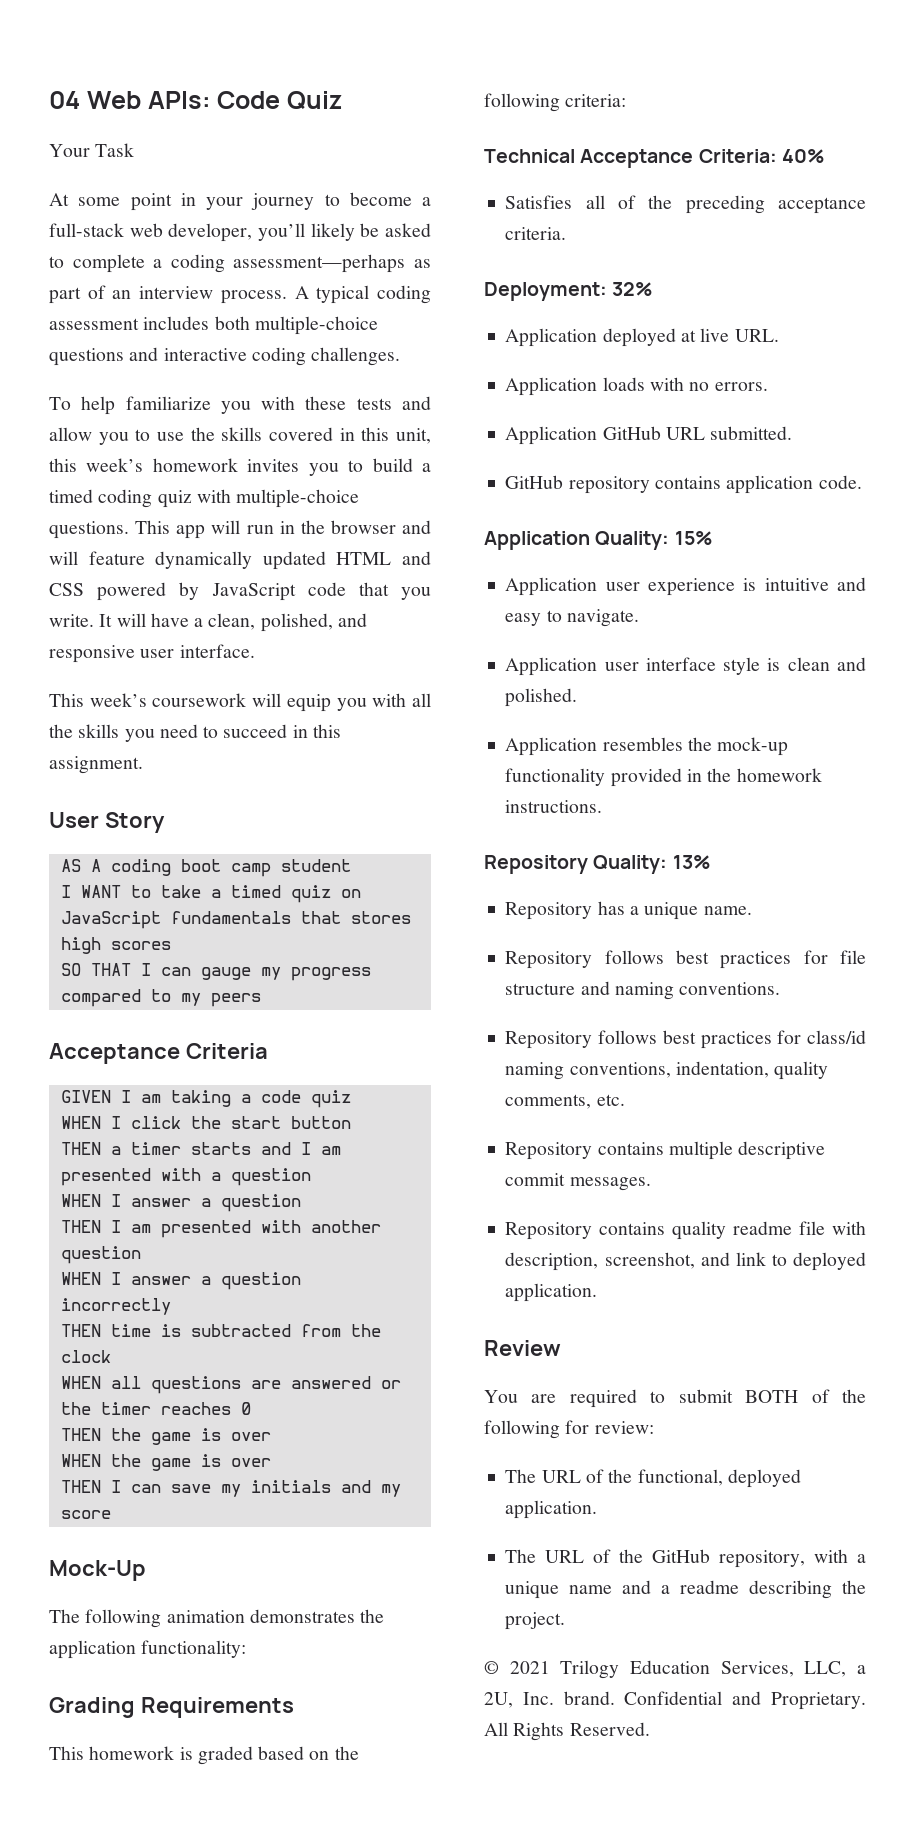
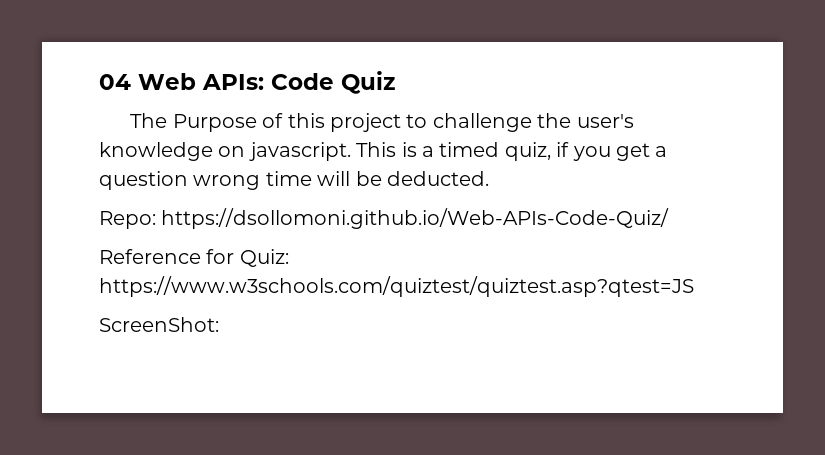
- Your Task
- At some point in your journey to become a full-stack web developer, you’ll likely be asked to complete a coding assessment—perhaps as part of an interview process. A typical coding assessment includes both multiple-choice questions and interactive coding challenges.
- To help familiarize you with these tests and allow you to use the skills covered in this unit, this week’s homework invites you to build a timed coding quiz with multiple-choice questions. This app will run in the browser and will feature dynamically updated HTML and CSS powered by JavaScript code that you write. It will have a clean, polished, and responsive user interface.
- This week’s coursework will equip you with all the skills you need to succeed in this assignment.
- User Story
- AS A coding boot camp student
- I WANT to take a timed quiz on JavaScript fundamentals that stores high scores
- SO THAT I can gauge my progress compared to my peers
- Acceptance Criteria
- GIVEN I am taking a code quiz
- WHEN I click the start button
- THEN a timer starts and I am presented with a question
- WHEN I answer a question
- THEN I am presented with another question
- WHEN I answer a question incorrectly
- THEN time is subtracted from the clock
- WHEN all questions are answered or the timer reaches 0
- THEN the game is over
- WHEN the game is over
- THEN I can save my initials and my score
- Mock-Up
- The following animation demonstrates the application functionality:
- Grading Requirements
- This homework is graded based on the following criteria:
- Technical Acceptance Criteria: 40%
- Satisfies all of the preceding acceptance criteria.
- Deployment: 32%
- Application deployed at live URL.
- Application loads with no errors.
- Application GitHub URL submitted.
- GitHub repository contains application code.
- Application Quality: 15%
- Application user experience is intuitive and easy to navigate.
- Application user interface style is clean and polished.
- Application resembles the mock-up functionality provided in the homework instructions.
- Repository Quality: 13%
- Repository has a unique name.
- Repository follows best practices for file structure and naming conventions.
- Repository follows best practices for class/id naming conventions, indentation, quality comments, etc.
- Repository contains multiple descriptive commit messages.
- Repository contains quality readme file with description, screenshot, and link to deployed application.
- Review
- You are required to submit BOTH of the following for review:
- The URL of the functional, deployed application.
- The URL of the GitHub repository, with a unique name and a readme describing the project.
- © 2021 Trilogy Education Services, LLC, a 2U, Inc. brand. Confidential and Proprietary. All Rights Reserved.
+ The Purpose of this project to challenge the user's knowledge on javascript. This is a timed quiz, if you get a question wrong time will be deducted.
+ Repo: https://dsollomoni.github.io/Web-APIs-Code-Quiz/
+ Reference for Quiz: https://www.w3schools.com/quiztest/quiztest.asp?qtest=JS
+ ScreenShot:

